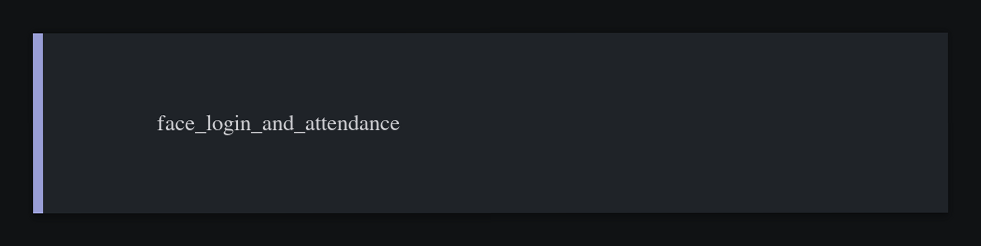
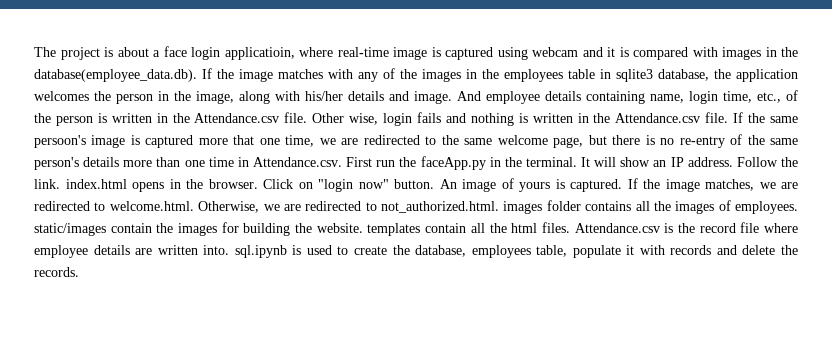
- face_login_and_attendance
+ The project is about a face login applicatioin, where real-time image is captured using webcam and it is compared with images in the database(employee_data.db). If the image matches with any of the images in the employees table in sqlite3 database, the application welcomes the person in the image, along with his/her details and image. And employee details containing name, login time, etc., of the person is written in the Attendance.csv file. Other wise, login fails and nothing is written in the Attendance.csv file. If the same persoon's image is captured more that one time, we are redirected to the same welcome page, but there is no re-entry of the same person's details more than one time in Attendance.csv. First run the faceApp.py in the terminal. It will show an IP address. Follow the link. index.html opens in the browser. Click on "login now" button. An image of yours is captured. If the image matches, we are redirected to welcome.html. Otherwise, we are redirected to not_authorized.html. images folder contains all the images of employees. static/images contain the images for building the website. templates contain all the html files. Attendance.csv is the record file where employee details are written into. sql.ipynb is used to create the database, employees table, populate it with records and delete the records.

